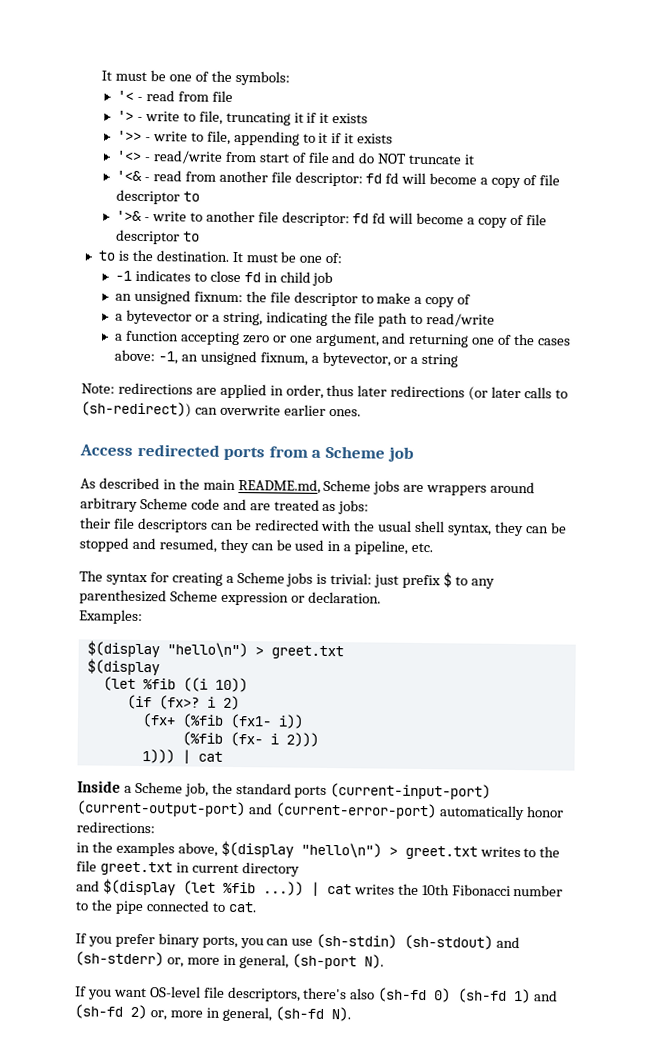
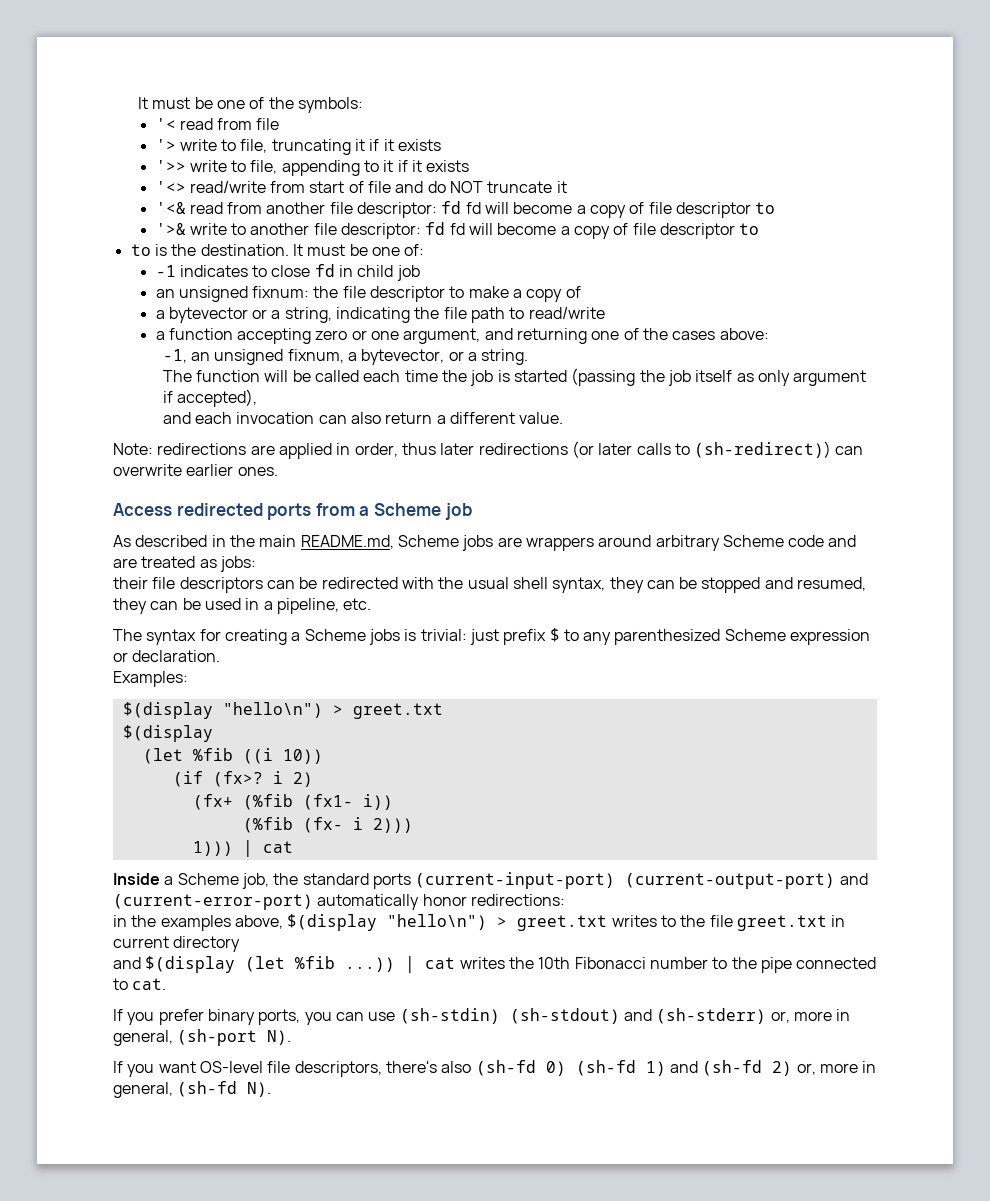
- '< - read from file
+ '< read from file
- '> - write to file, truncating it if it exists
+ '> write to file, truncating it if it exists
- '>> - write to file, appending to it if it exists
+ '>> write to file, appending to it if it exists
- '<> - read/write from start of file and do NOT truncate it
+ '<> read/write from start of file and do NOT truncate it
- '<& - read from another file descriptor: fd fd will become a copy of file descriptor to
+ '<& read from another file descriptor: fd fd will become a copy of file descriptor to
- '>& - write to another file descriptor: fd fd will become a copy of file descriptor to
+ '>& write to another file descriptor: fd fd will become a copy of file descriptor to
- a function accepting zero or one argument, and returning one of the cases above: -1, an unsigned fixnum, a bytevector, or a string
+ a function accepting zero or one argument, and returning one of the cases above:
+ -1, an unsigned fixnum, a bytevector, or a string.
+ The function will be called each time the job is started (passing the job itself as only argument if accepted),
+ and each invocation can also return a different value.

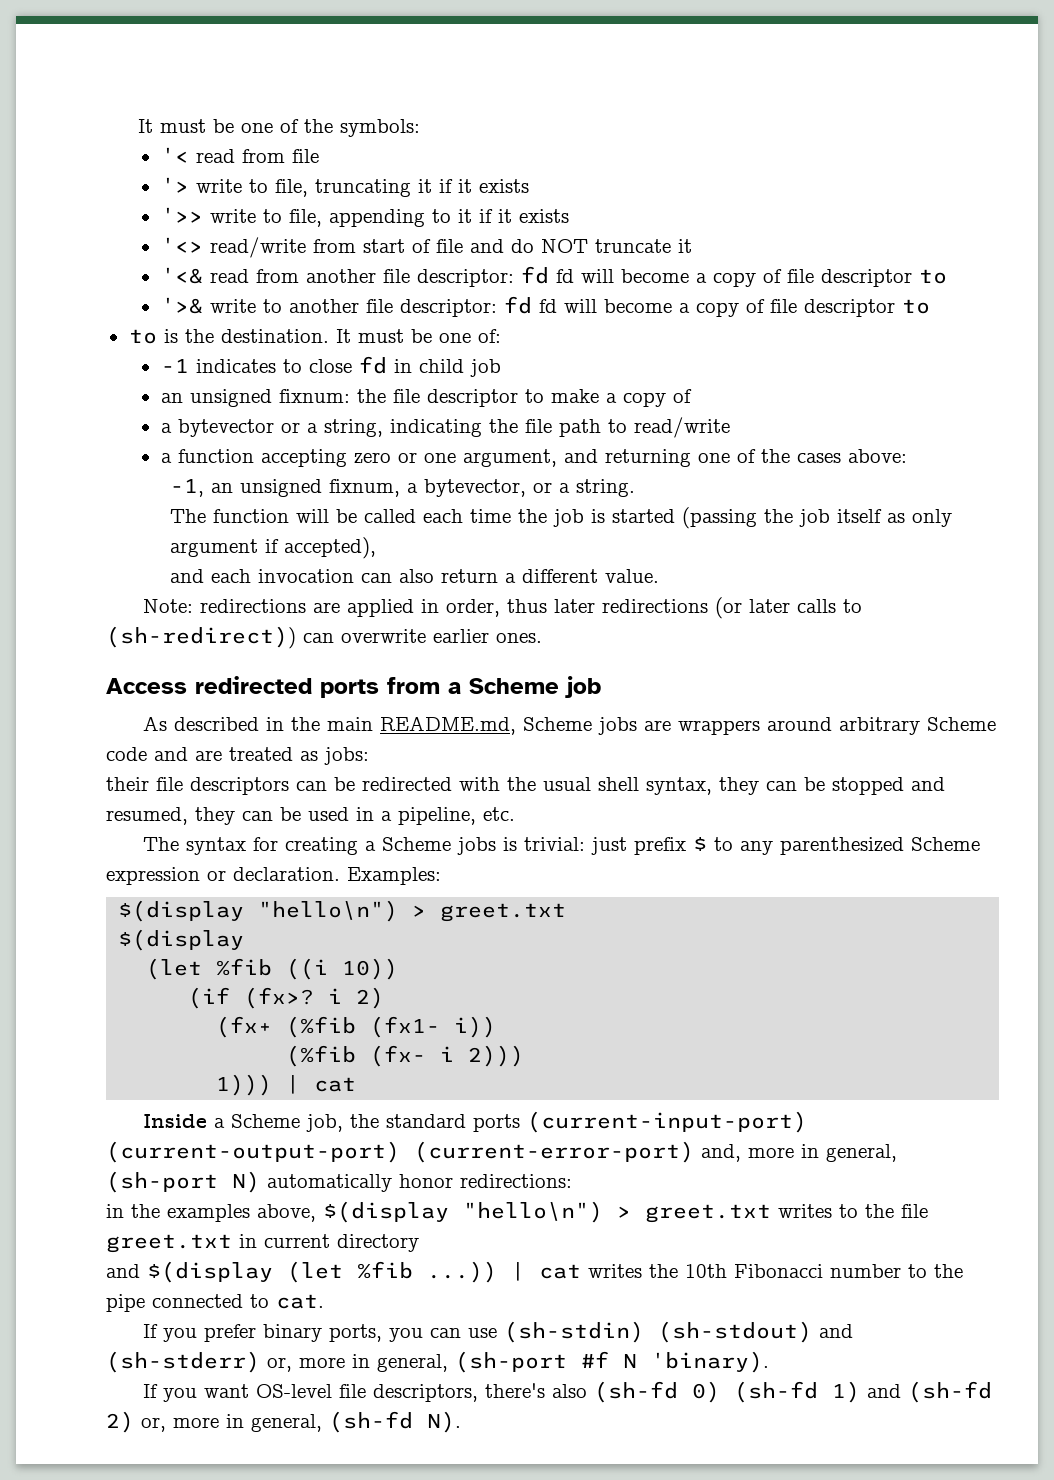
- The syntax for creating a Scheme jobs is trivial: just prefix $ to any parenthesized Scheme expression or declaration.
- Examples:
+ The syntax for creating a Scheme jobs is trivial: just prefix $ to any parenthesized Scheme expression or declaration. Examples:
- Inside a Scheme job, the standard ports (current-input-port) (current-output-port) and (current-error-port) automatically honor redirections:
+ Inside a Scheme job, the standard ports (current-input-port) (current-output-port) (current-error-port) and, more in general, (sh-port N) automatically honor redirections:
- If you prefer binary ports, you can use (sh-stdin) (sh-stdout) and (sh-stderr) or, more in general, (sh-port N).
+ If you prefer binary ports, you can use (sh-stdin) (sh-stdout) and (sh-stderr) or, more in general, (sh-port #f N 'binary).

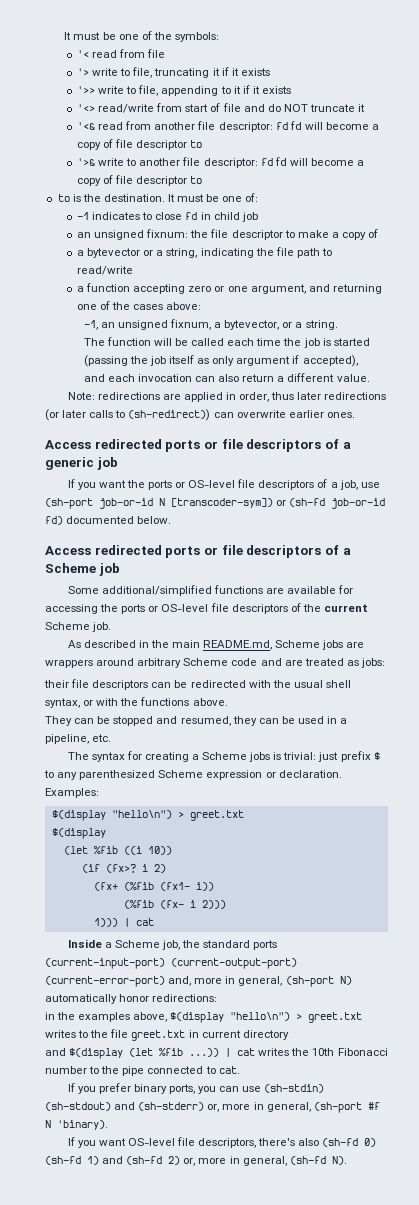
- Access redirected ports from a Scheme job
+ Access redirected ports or file descriptors of a generic job
+ If you want the ports or OS-level file descriptors of a job, use (sh-port job-or-id N [transcoder-sym]) or (sh-fd job-or-id fd) documented below.
+ Access redirected ports or file descriptors of a Scheme job
+ Some additional/simplified functions are available for accessing the ports or OS-level file descriptors of the current Scheme job.
- their file descriptors can be redirected with the usual shell syntax, they can be stopped and resumed, they can be used in a pipeline, etc.
+ their file descriptors can be redirected with the usual shell syntax, or with the functions above.
+ They can be stopped and resumed, they can be used in a pipeline, etc.

